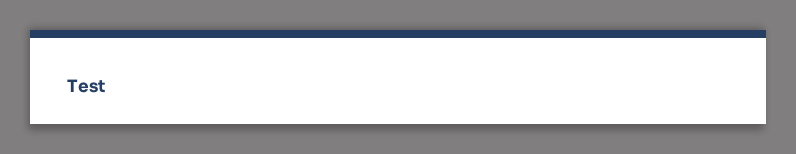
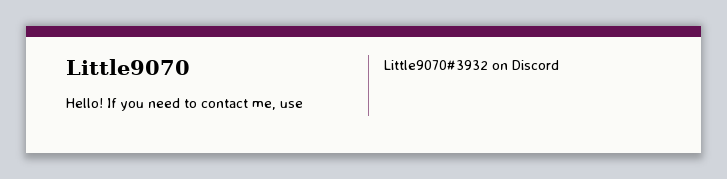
- Test
+ Little9070
+ Hello! If you need to contact me, use Little9070#3932 on Discord

